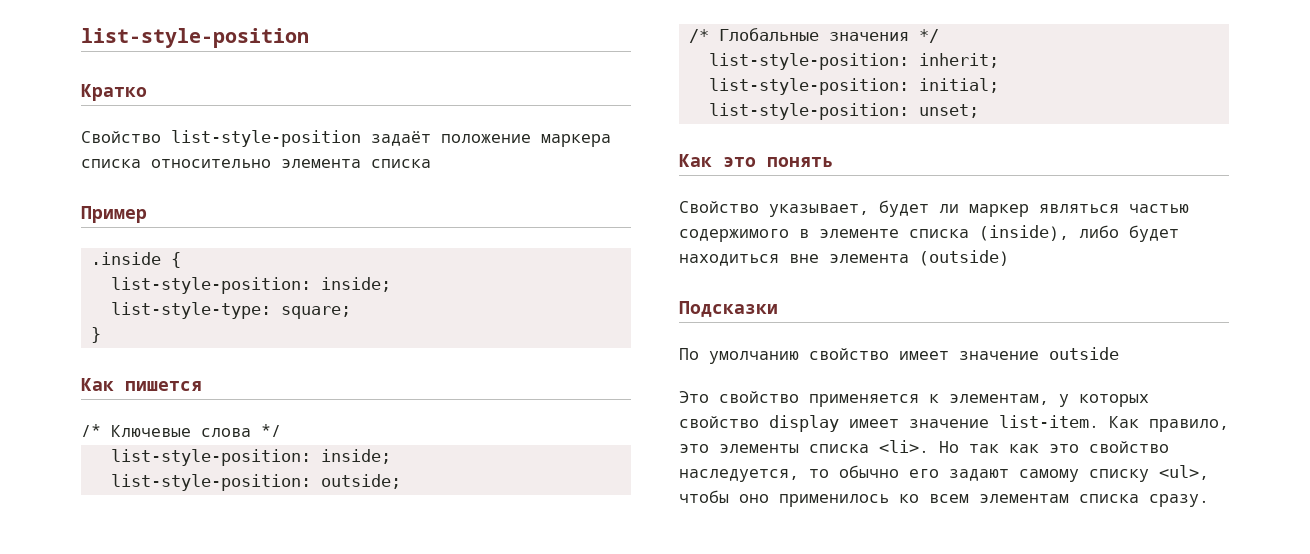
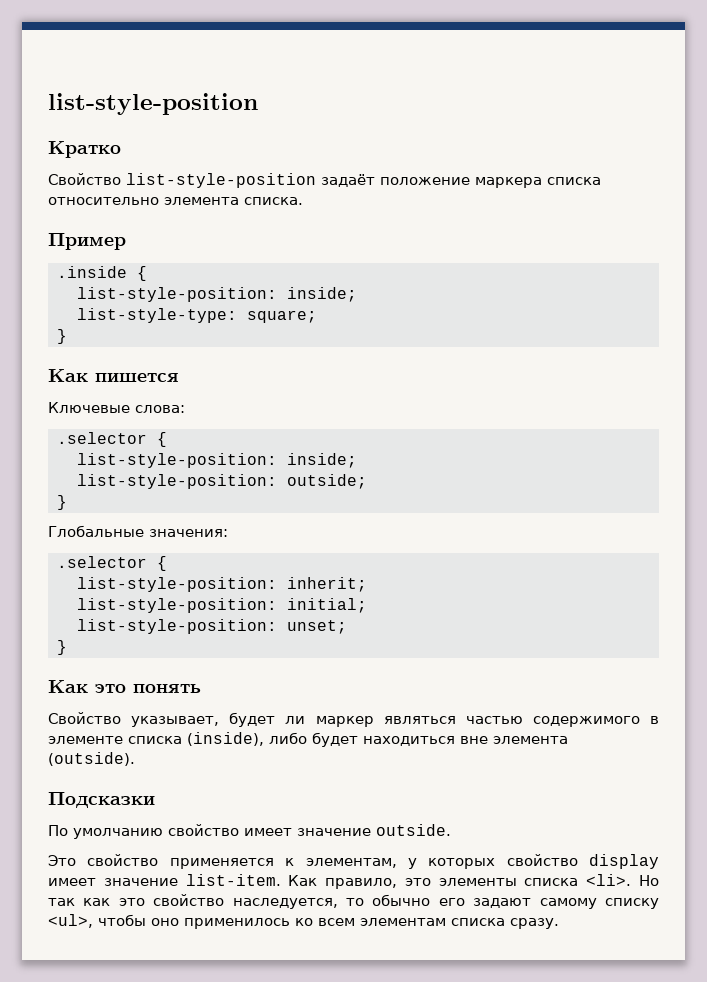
- Свойство list-style-position задаёт положение маркера списка относительно элемента списка
+ Свойство list-style-position задаёт положение маркера списка относительно элемента списка.
- /* Ключевые слова */
+ Ключевые слова:
+ .selector {
  list-style-position: outside;
- /* Глобальные значения */
+ }
+ Глобальные значения:
+ .selector {
  list-style-position: unset;
+ }
- Свойство указывает, будет ли маркер являться частью содержимого в элементе списка (inside), либо будет находиться вне элемента (outside)
+ Свойство указывает, будет ли маркер являться частью содержимого в элементе списка (inside), либо будет находиться вне элемента (outside).
- По умолчанию свойство имеет значение outside
+ По умолчанию свойство имеет значение outside.

